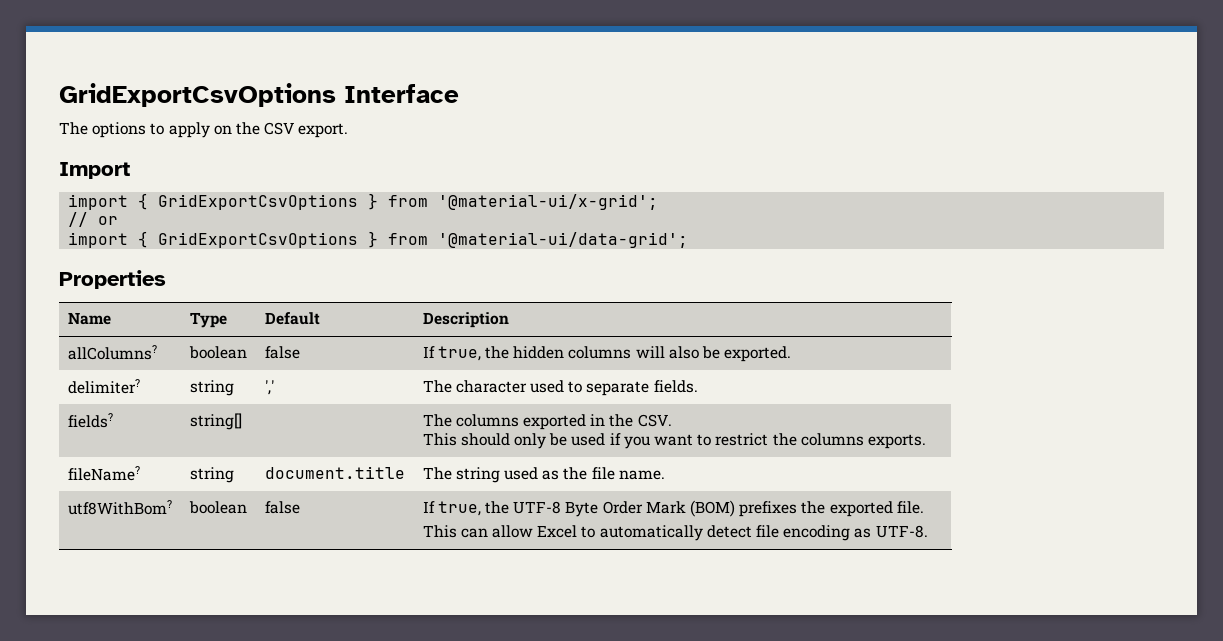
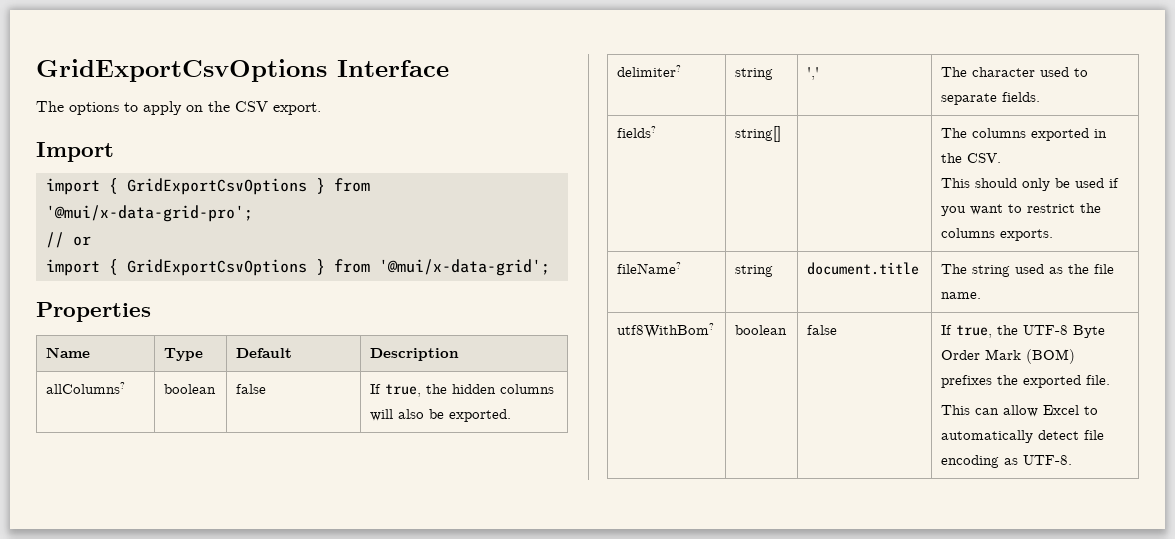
- import { GridExportCsvOptions } from '@material-ui/x-grid';
+ import { GridExportCsvOptions } from '@mui/x-data-grid-pro';
- import { GridExportCsvOptions } from '@material-ui/data-grid';
+ import { GridExportCsvOptions } from '@mui/x-data-grid';

